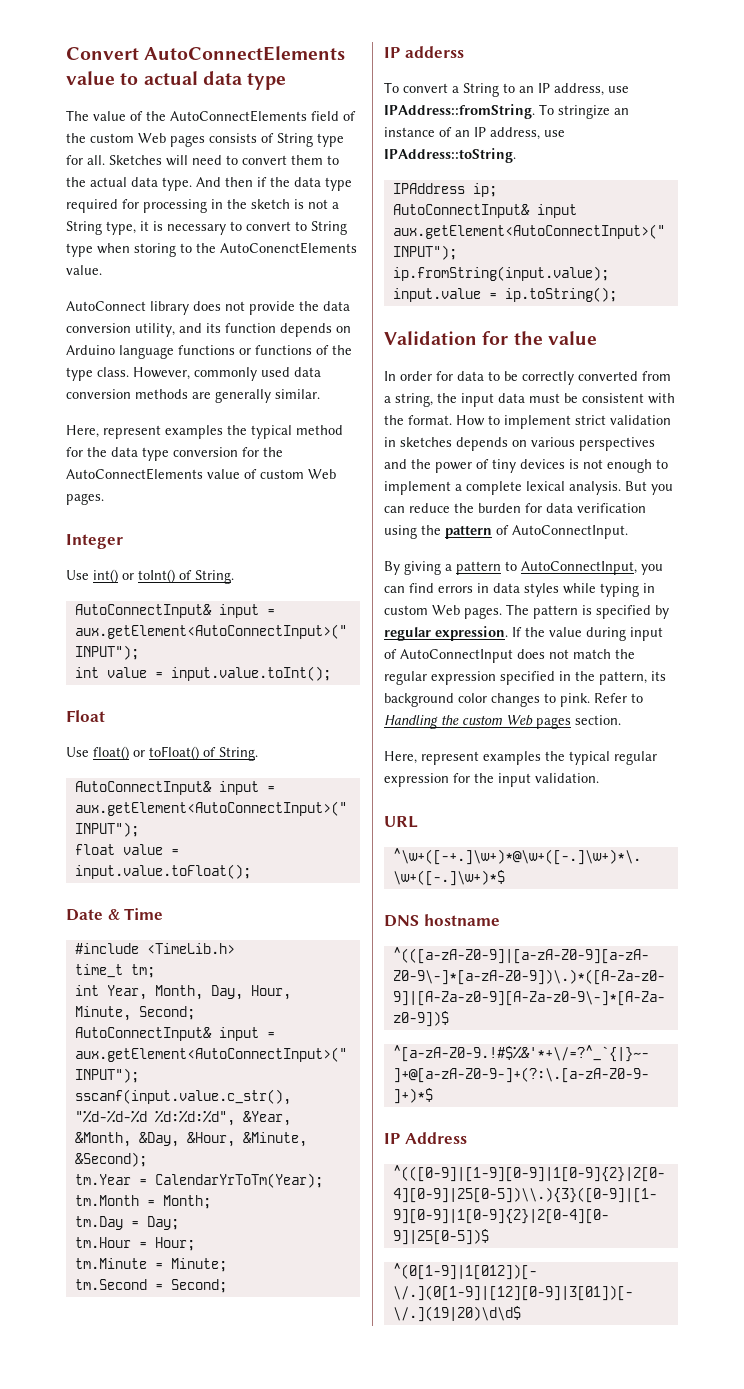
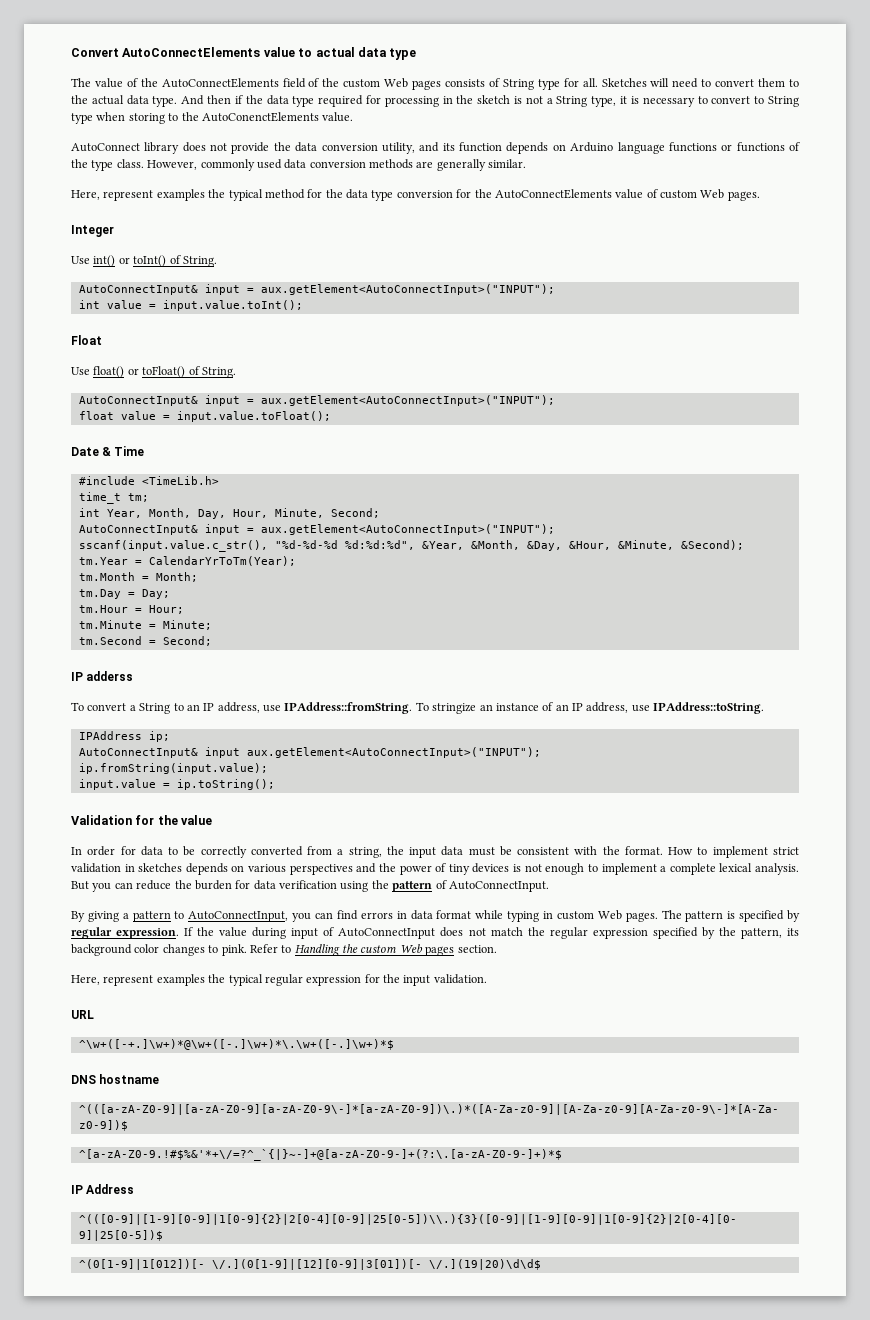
- By giving a pattern to AutoConnectInput, you can find errors in data styles while typing in custom Web pages.
+ By giving a pattern to AutoConnectInput, you can find errors in data format while typing in custom Web pages.
- If the value during input of AutoConnectInput does not match the regular expression specified in the pattern, its background color changes to pink.
+ If the value during input of AutoConnectInput does not match the regular expression specified by the pattern, its background color changes to pink.

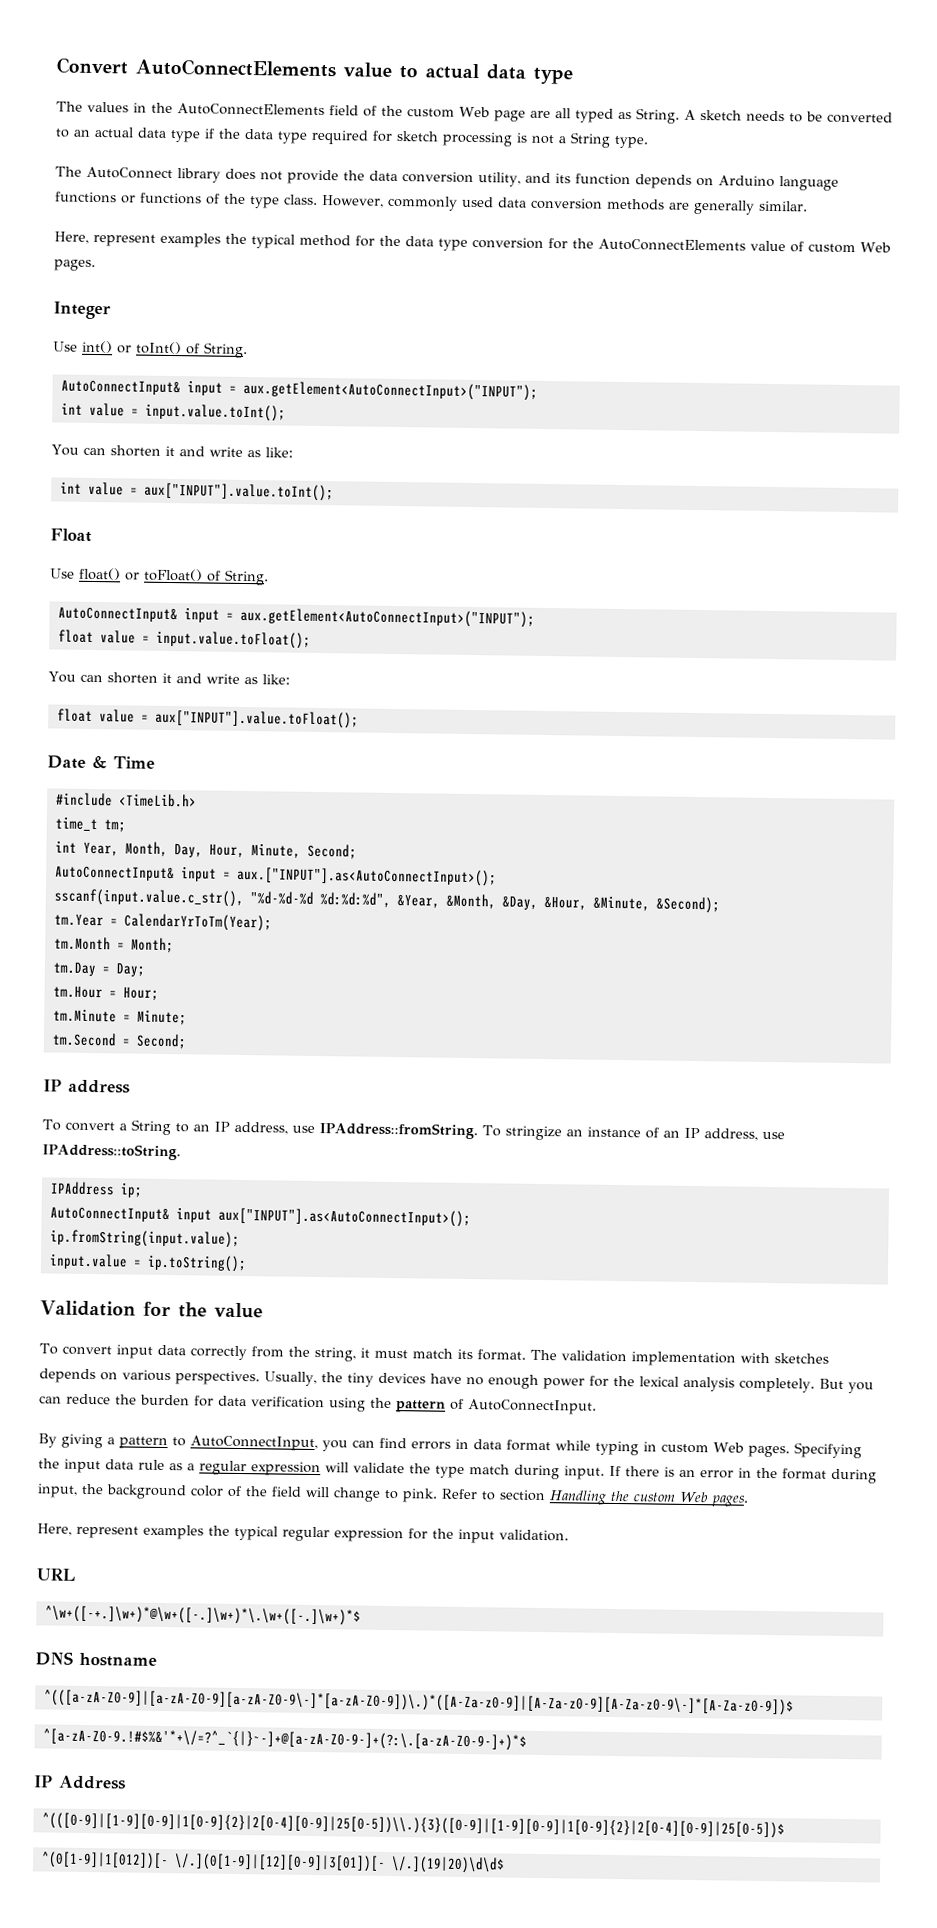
- The value of the AutoConnectElements field of the custom Web pages consists of String type for all. Sketches will need to convert them to the actual data type. And then if the data type required for processing in the sketch is not a String type, it is necessary to convert to String type when storing to the AutoConenctElements value.
- AutoConnect library does not provide the data conversion utility, and its function depends on Arduino language functions or functions of the type class.
+ The values in the AutoConnectElements field of the custom Web page are all typed as String. A sketch needs to be converted to an actual data type if the data type required for sketch processing is not a String type.
+ The AutoConnect library does not provide the data conversion utility, and its function depends on Arduino language functions or functions of the type class.
  int value = input.value.toInt();
+ You can shorten it and write as like:
+ int value = aux["INPUT"].value.toInt();
  float value = input.value.toFloat();
+ You can shorten it and write as like:
+ float value = aux["INPUT"].value.toFloat();
  int Year, Month, Day, Hour, Minute, Second;
- AutoConnectInput& input = aux.getElement<AutoConnectInput>("INPUT");
+ AutoConnectInput& input = aux.["INPUT"].as<AutoConnectInput>();
- IP adderss
+ IP address
- AutoConnectInput& input aux.getElement<AutoConnectInput>("INPUT");
+ AutoConnectInput& input aux["INPUT"].as<AutoConnectInput>();
- In order for data to be correctly converted from a string, the input data must be consistent with the format. How to implement strict validation in sketches depends on various perspectives and the power of tiny devices is not enough to implement a complete lexical analysis.
+ To convert input data correctly from the string, it must match its format. The validation implementation with sketches depends on various perspectives. Usually, the tiny devices have no enough power for the lexical analysis completely.
- The pattern is specified by regular expression. If the value during input of AutoConnectInput does not match the regular expression specified by the pattern, its background color changes to pink.
+ Specifying the input data rule as a regular expression will validate the type match during input. If there is an error in the format during input, the background color of the field will change to pink.
- Refer to Handling the custom Web pages section.
+ Refer to section Handling the custom Web pages.

